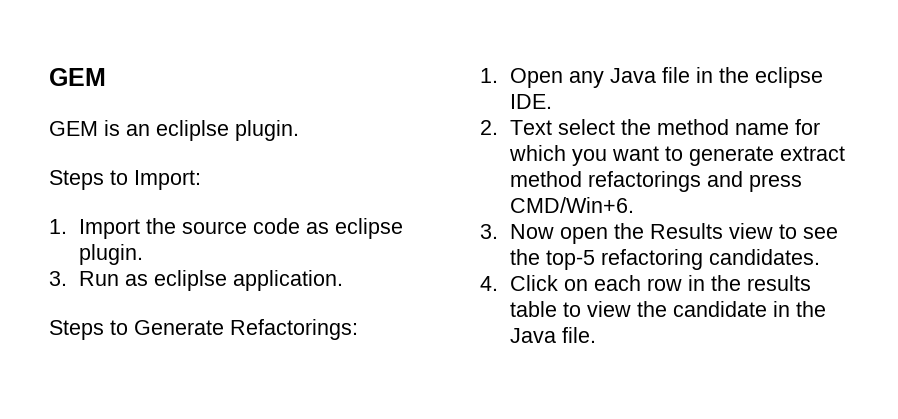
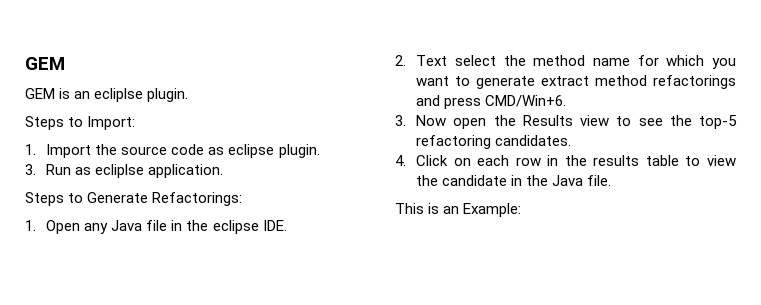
+ This is an Example:

